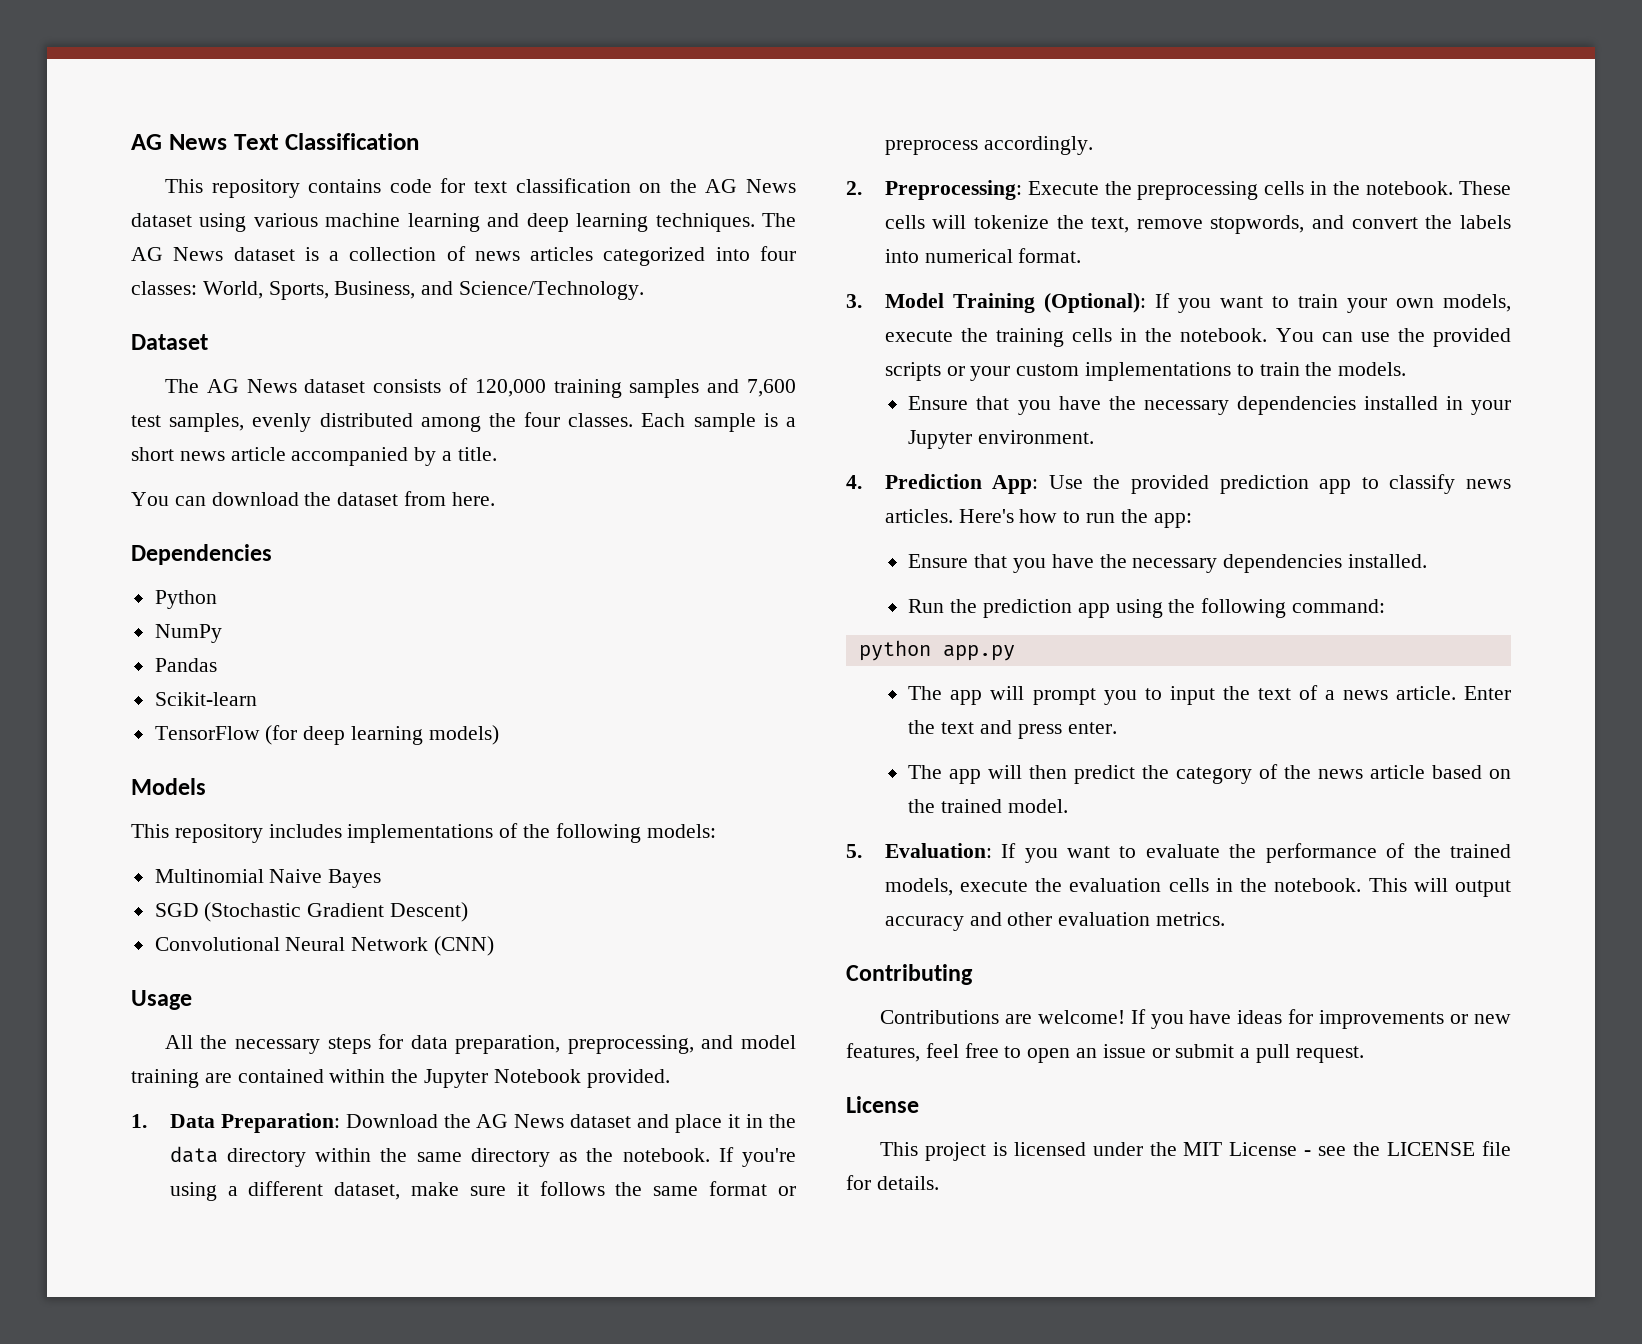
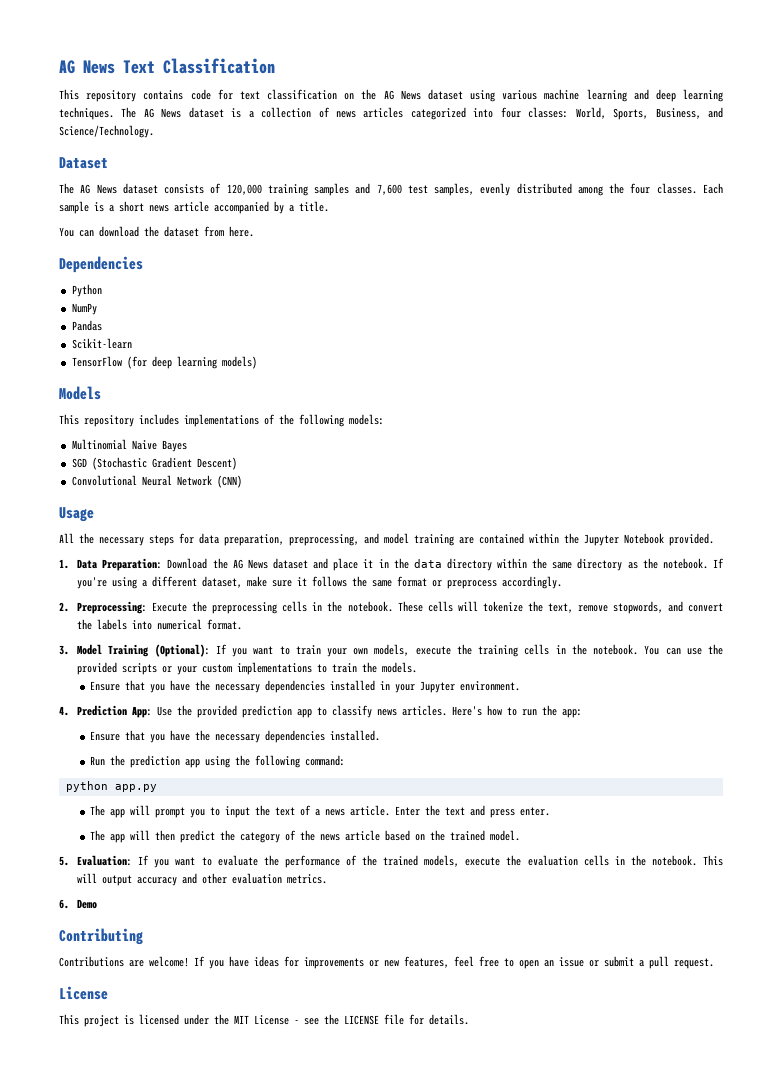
+ 6. Demo

